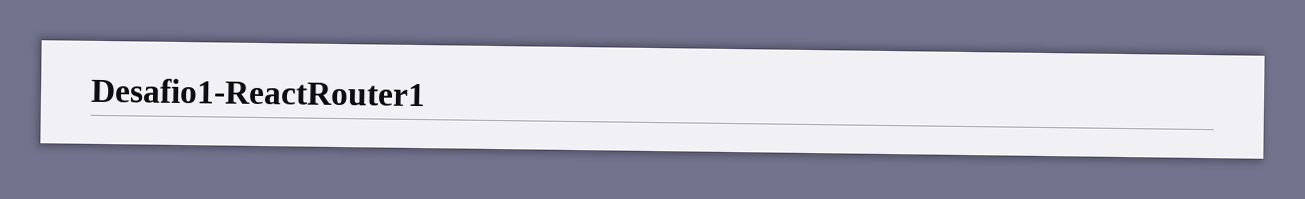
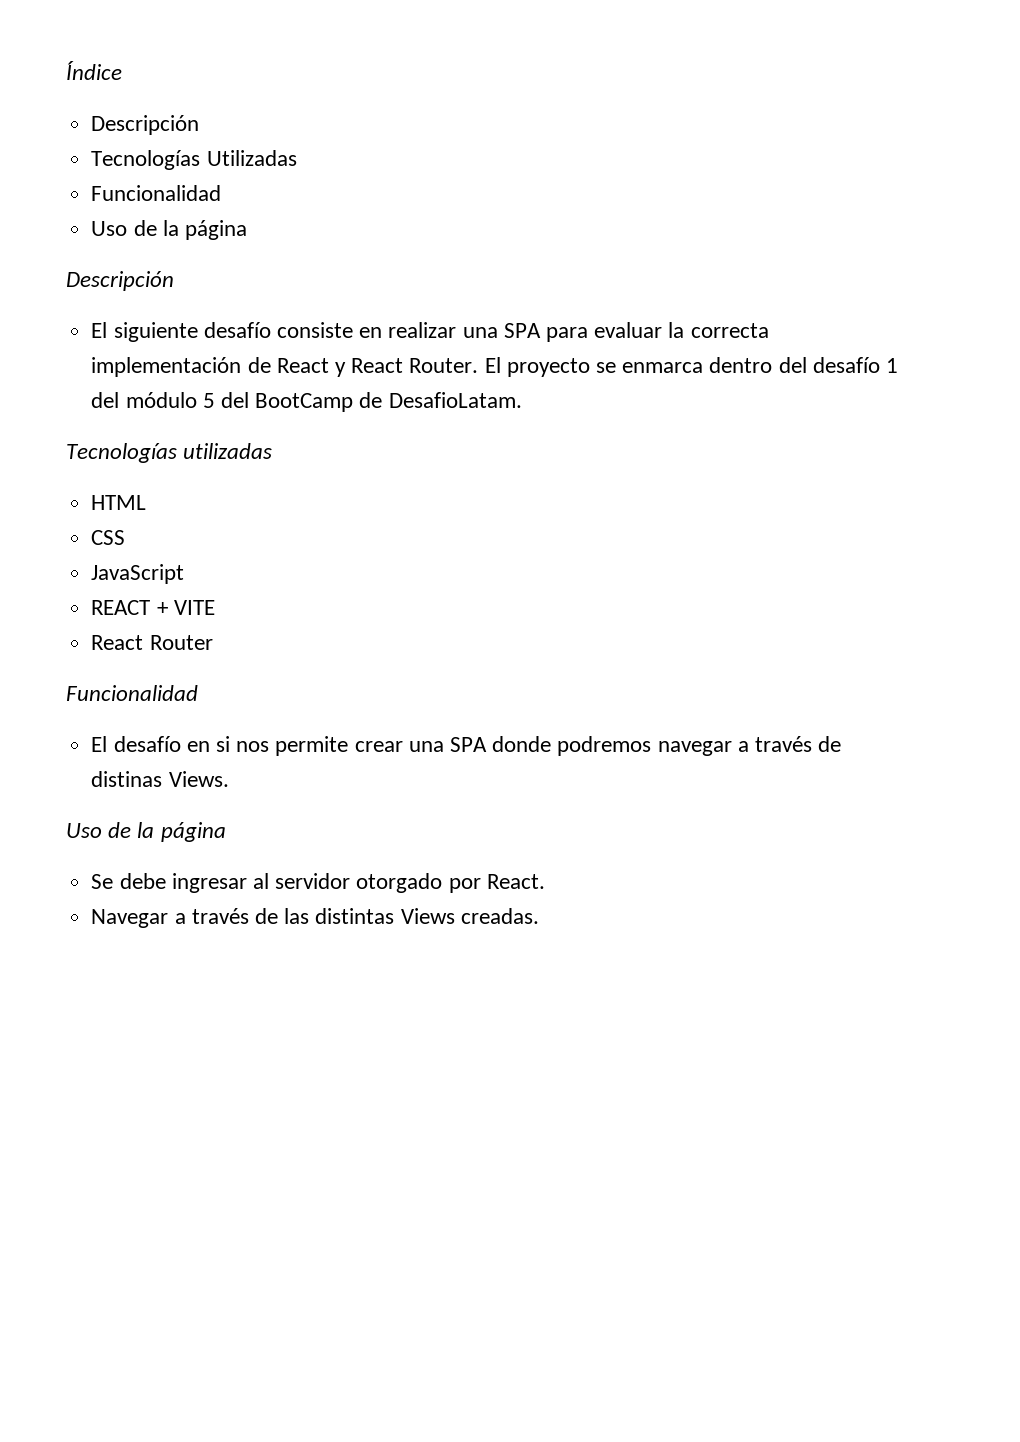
- Desafio1-ReactRouter1
+ Índice
+ Descripción
+ Tecnologías Utilizadas
+ Funcionalidad
+ Uso de la página
+ Descripción
+ El siguiente desafío consiste en realizar una SPA para evaluar la correcta implementación de React y React Router. El proyecto se enmarca dentro del desafío 1 del módulo 5 del BootCamp de DesafioLatam.
+ Tecnologías utilizadas
+ HTML
+ CSS
+ JavaScript
+ REACT + VITE
+ React Router
+ Funcionalidad
+ El desafío en si nos permite crear una SPA donde podremos navegar a través de distinas Views.
+ Uso de la página
+ Se debe ingresar al servidor otorgado por React.
+ Navegar a través de las distintas Views creadas.

